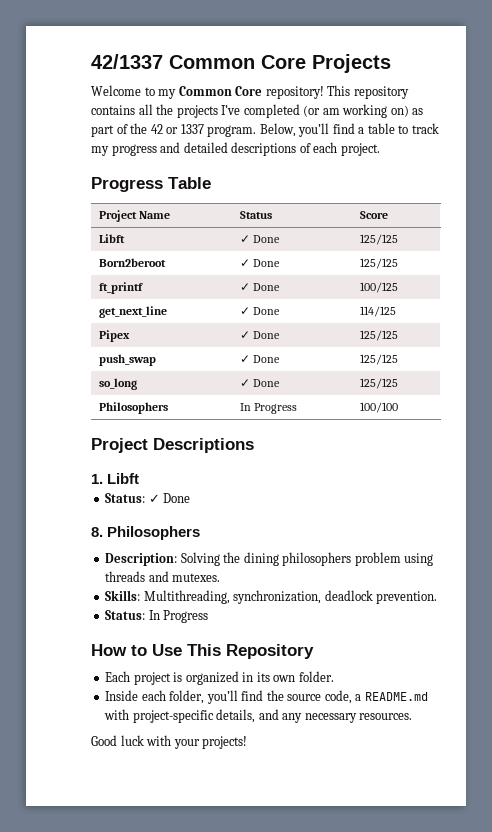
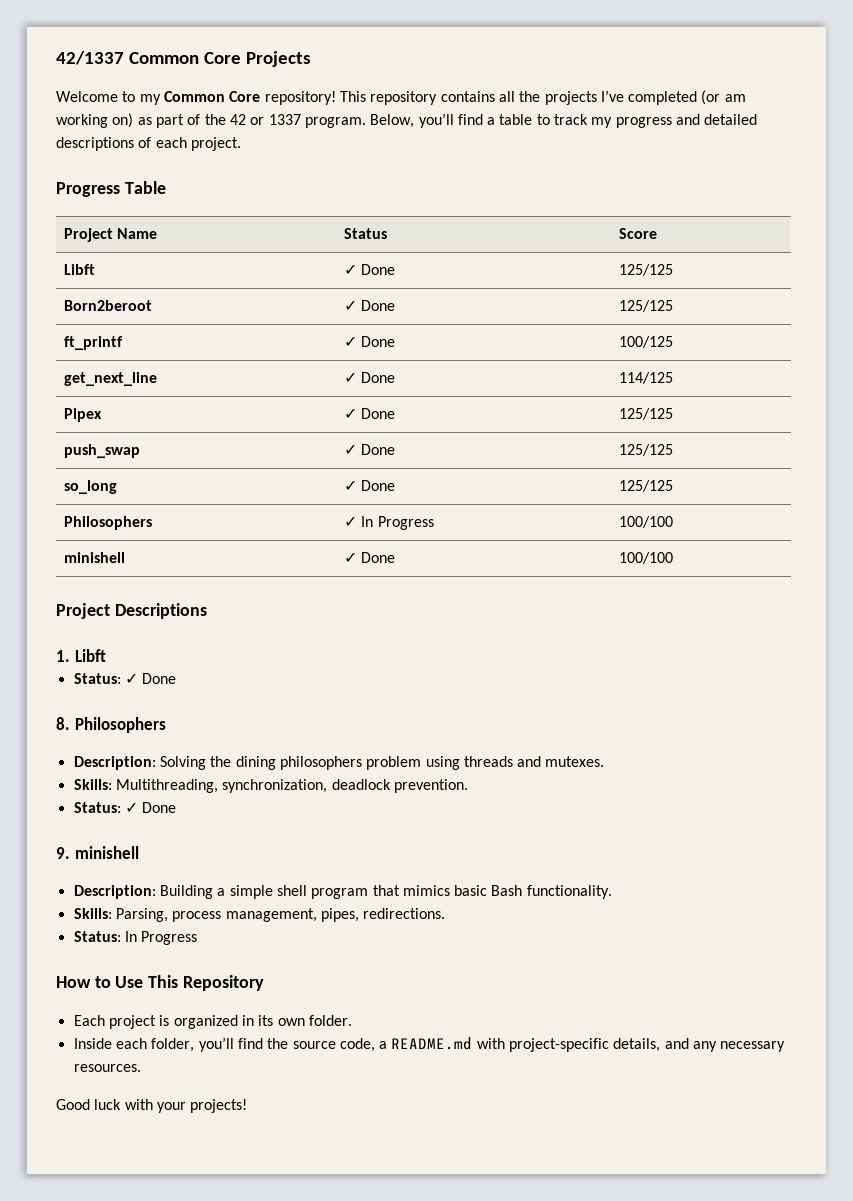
- Philosophers | In Progress | 100/100
+ Philosophers | ✓ In Progress | 100/100
+ minishell | ✓ Done | 100/100
  Skills: Multithreading, synchronization, deadlock prevention.
+ Status: ✓ Done
+ 9. minishell
+ Description: Building a simple shell program that mimics basic Bash functionality.
+ Skills: Parsing, process management, pipes, redirections.

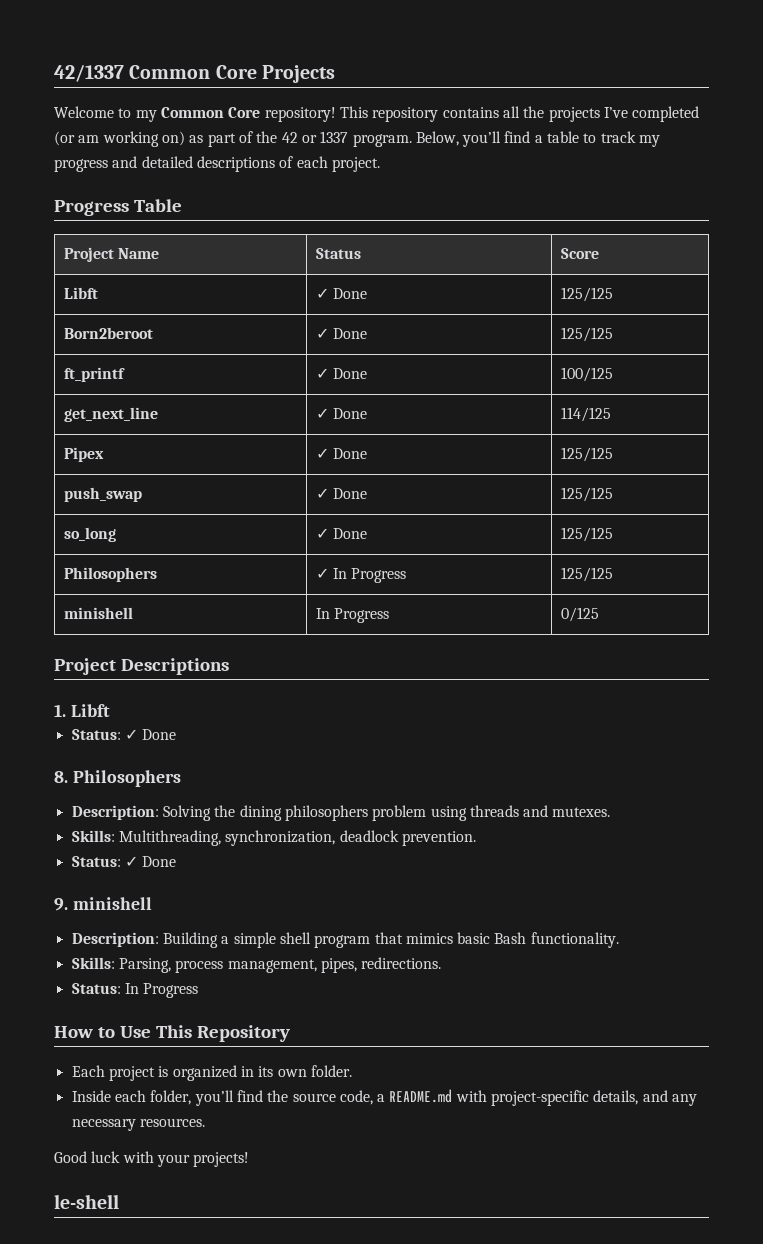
- Philosophers | ✓ In Progress | 100/100
+ Philosophers | ✓ In Progress | 125/125
- minishell | ✓ Done | 100/100
+ minishell | In Progress | 0/125
+ le-shell

